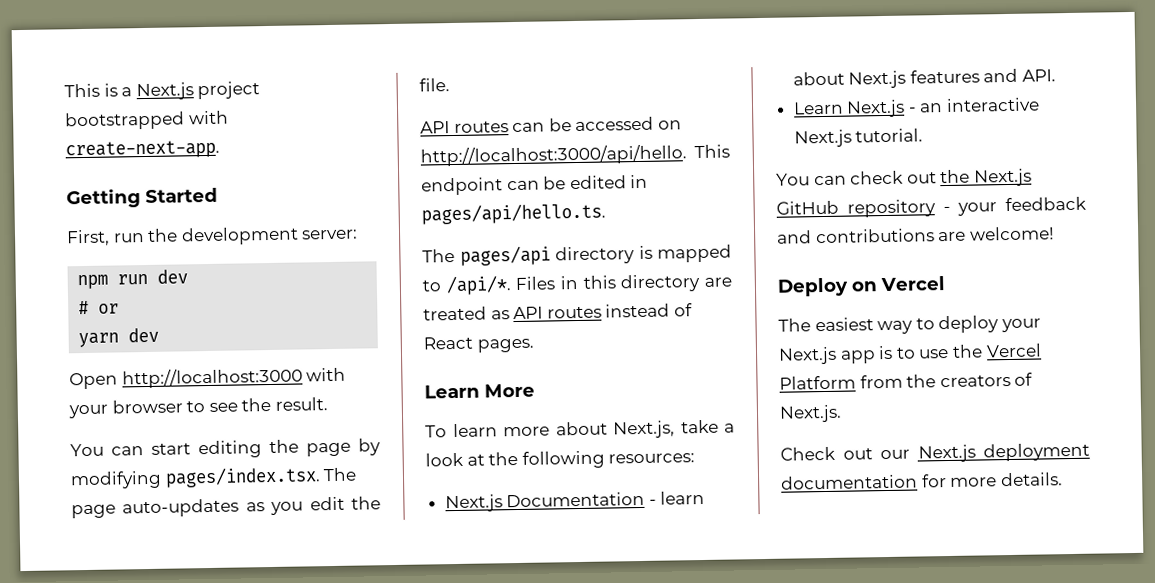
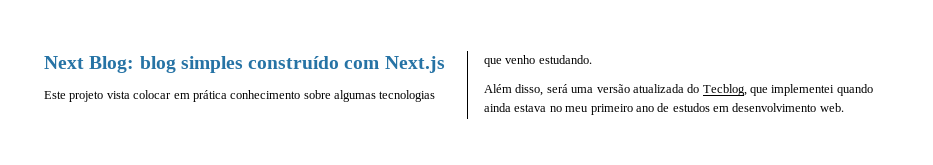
- This is a Next.js project bootstrapped with create-next-app.
- Getting Started
- First, run the development server:
- npm run dev
- # or
- yarn dev
- Open http://localhost:3000 with your browser to see the result.
- You can start editing the page by modifying pages/index.tsx. The page auto-updates as you edit the file.
- API routes can be accessed on http://localhost:3000/api/hello. This endpoint can be edited in pages/api/hello.ts.
- The pages/api directory is mapped to /api/*. Files in this directory are treated as API routes instead of React pages.
- Learn More
- To learn more about Next.js, take a look at the following resources:
- Next.js Documentation - learn about Next.js features and API.
- Learn Next.js - an interactive Next.js tutorial.
- You can check out the Next.js GitHub repository - your feedback and contributions are welcome!
- Deploy on Vercel
- The easiest way to deploy your Next.js app is to use the Vercel Platform from the creators of Next.js.
- Check out our Next.js deployment documentation for more details.
+ Next Blog: blog simples construído com Next.js
+ Este projeto vista colocar em prática conhecimento sobre algumas tecnologias que venho estudando.
+ Além disso, será uma versão atualizada do Tecblog, que implementei quando ainda estava no meu primeiro ano de estudos em desenvolvimento web.

